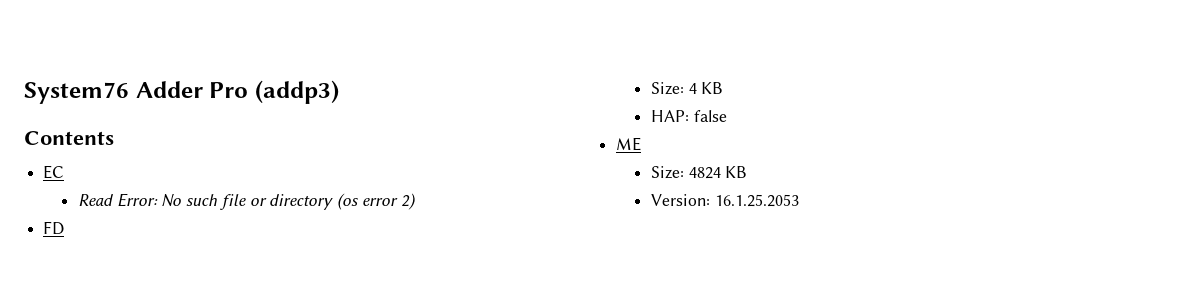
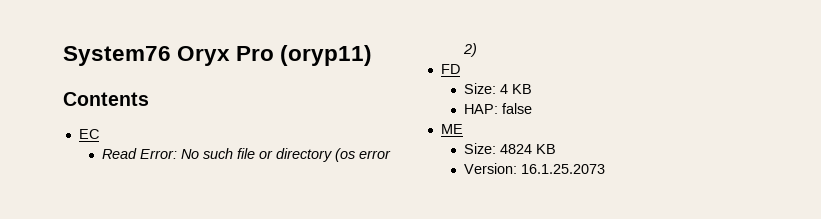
- System76 Adder Pro (addp3)
+ System76 Oryx Pro (oryp11)
- Version: 16.1.25.2053
+ Version: 16.1.25.2073

